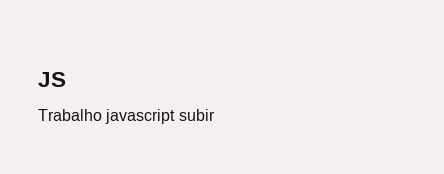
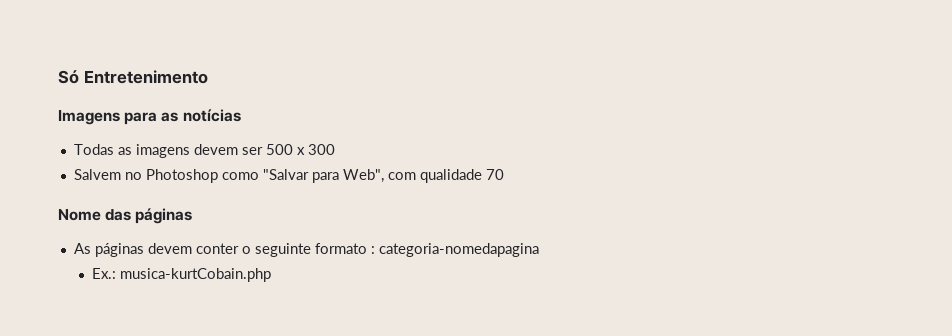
- JS
- Trabalho javascript subir
+ Só Entretenimento
+ Imagens para as notícias
+ Todas as imagens devem ser 500 x 300
+ Salvem no Photoshop como "Salvar para Web", com qualidade 70
+ Nome das páginas
+ As páginas devem conter o seguinte formato : categoria-nomedapagina
+ Ex.: musica-kurtCobain.php

